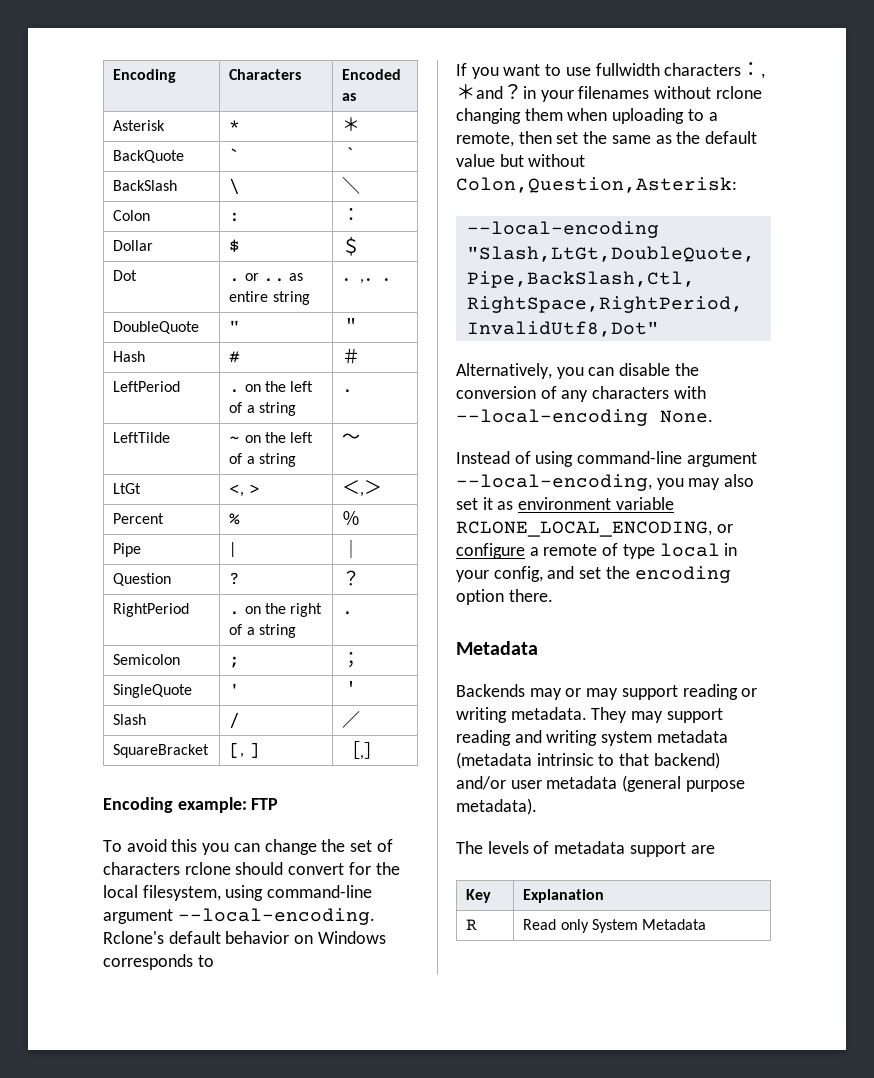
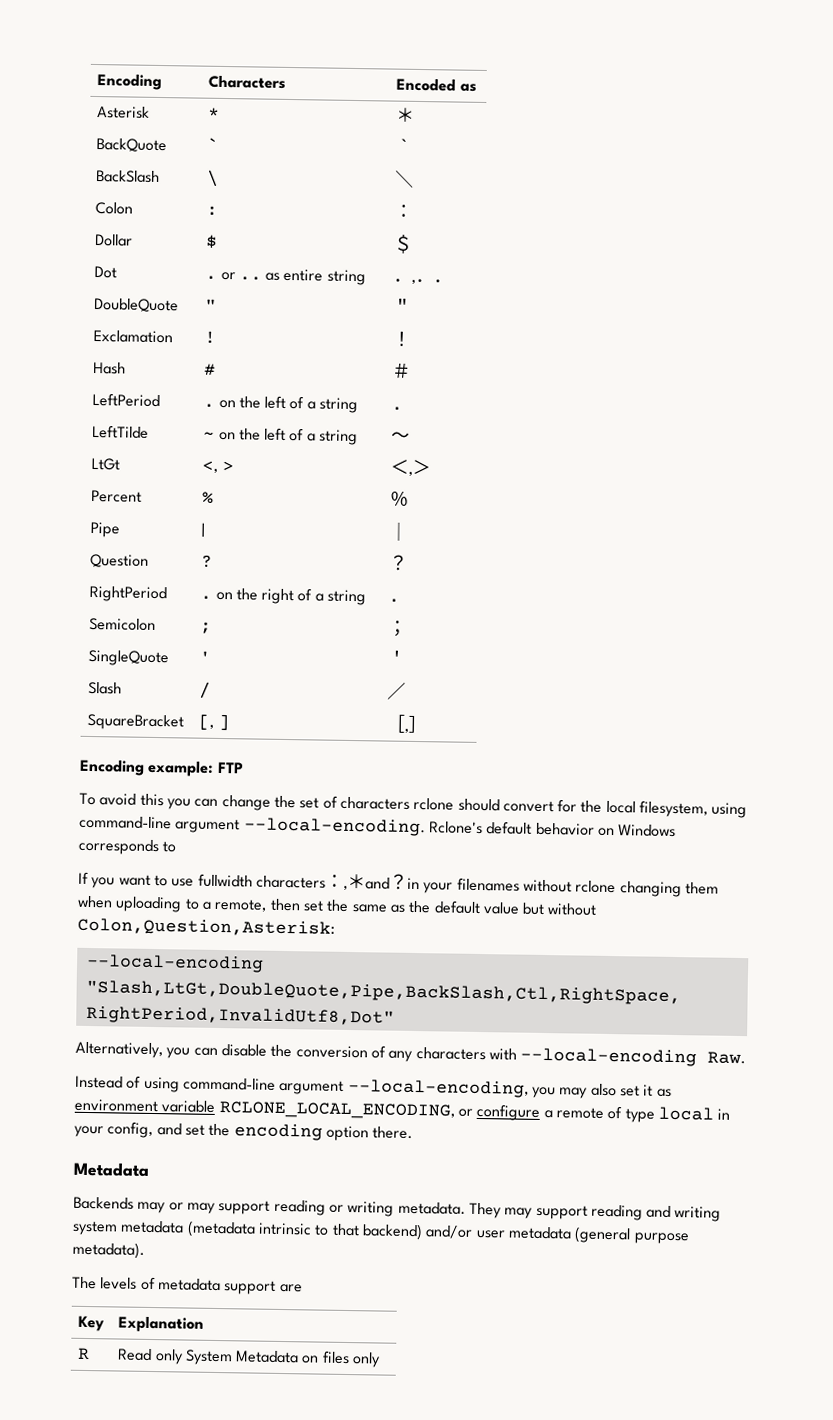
+ Exclamation | ! | ！
- Alternatively, you can disable the conversion of any characters with --local-encoding None.
+ Alternatively, you can disable the conversion of any characters with --local-encoding Raw.
- R | Read only System Metadata
+ R | Read only System Metadata on files only

